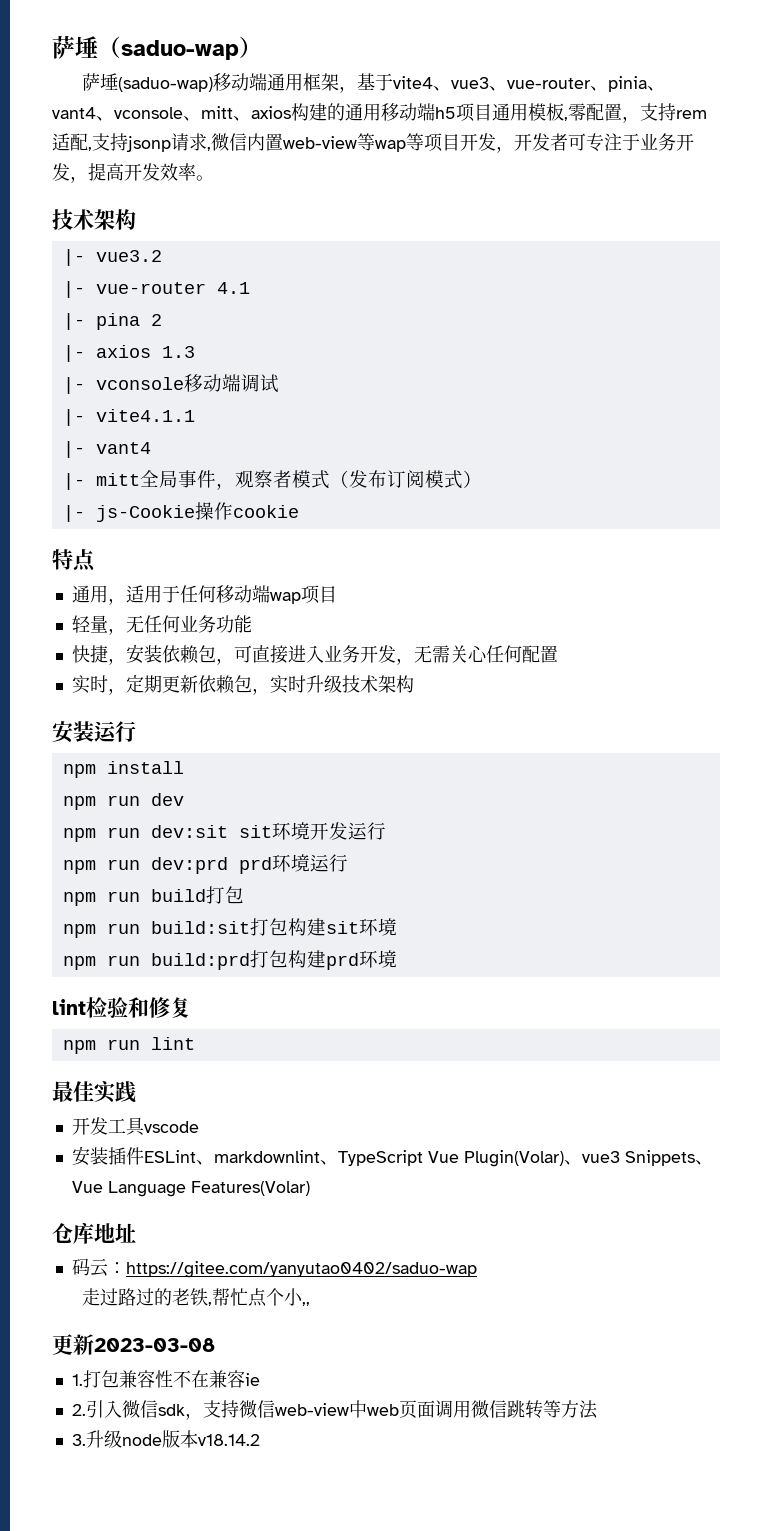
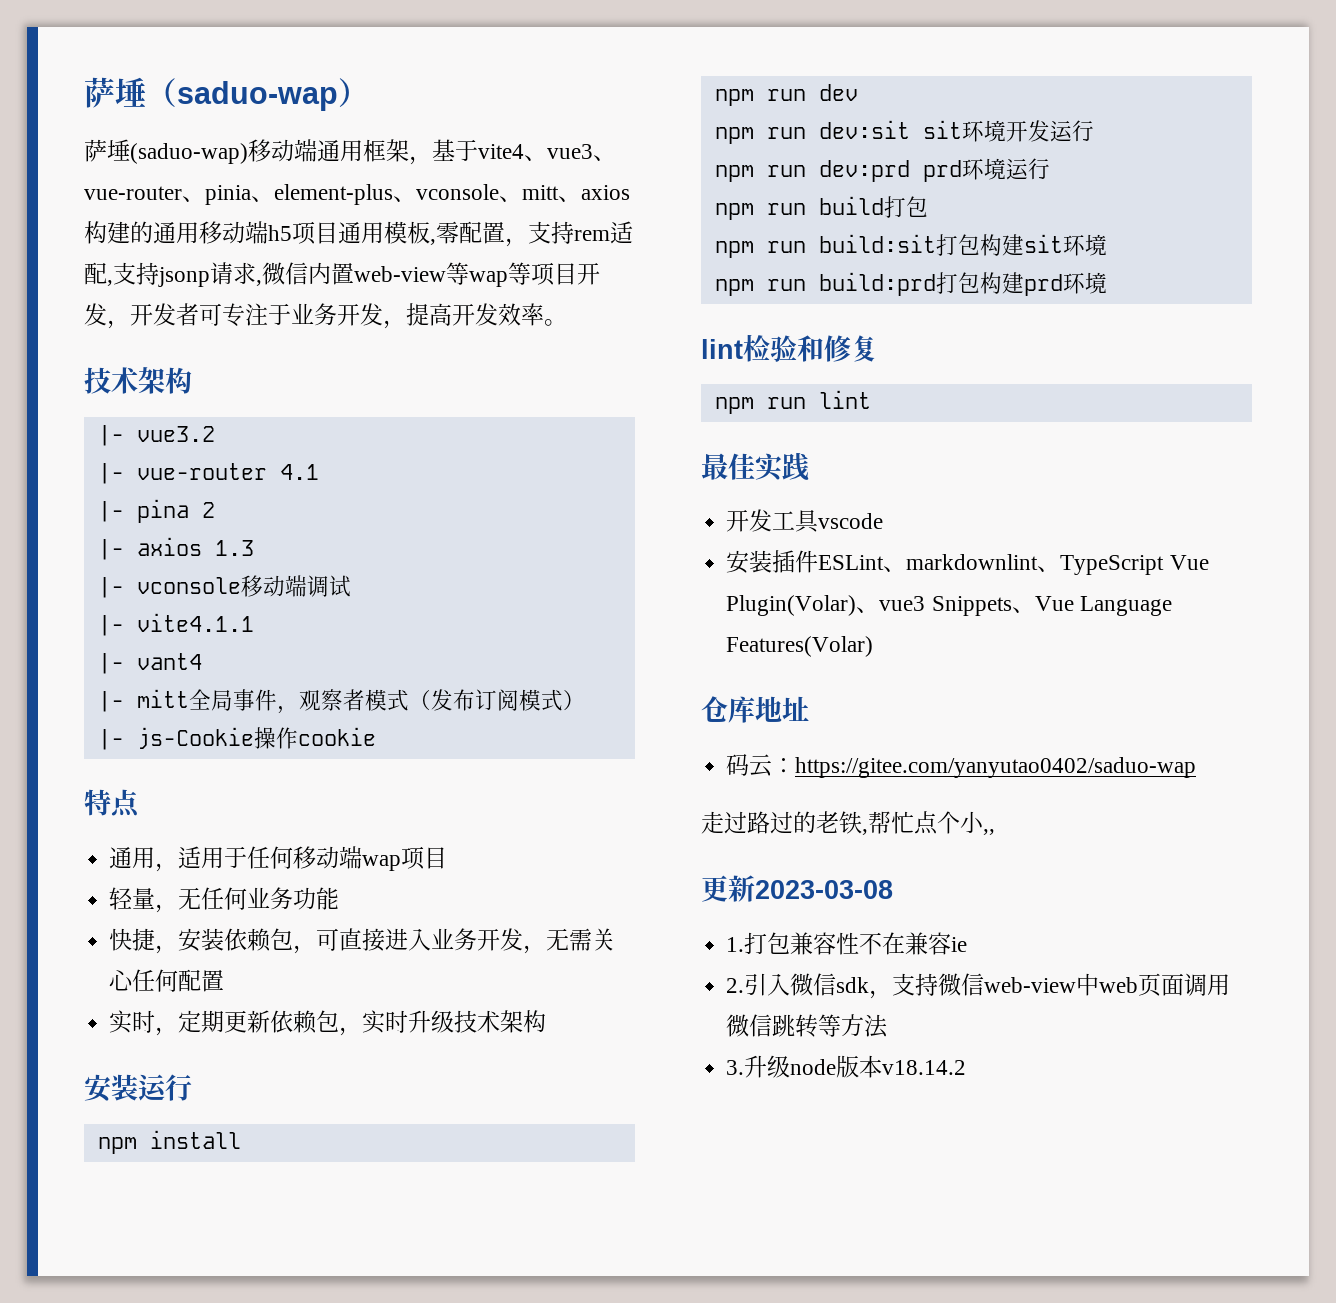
- 萨埵(saduo-wap)移动端通用框架，基于vite4、vue3、vue-router、pinia、vant4、vconsole、mitt、axios构建的通用移动端h5项目通用模板,零配置，支持rem适配,支持jsonp请求,微信内置web-view等wap等项目开发，开发者可专注于业务开发，提高开发效率。
+ 萨埵(saduo-wap)移动端通用框架，基于vite4、vue3、vue-router、pinia、element-plus、vconsole、mitt、axios构建的通用移动端h5项目通用模板,零配置，支持rem适配,支持jsonp请求,微信内置web-view等wap等项目开发，开发者可专注于业务开发，提高开发效率。

